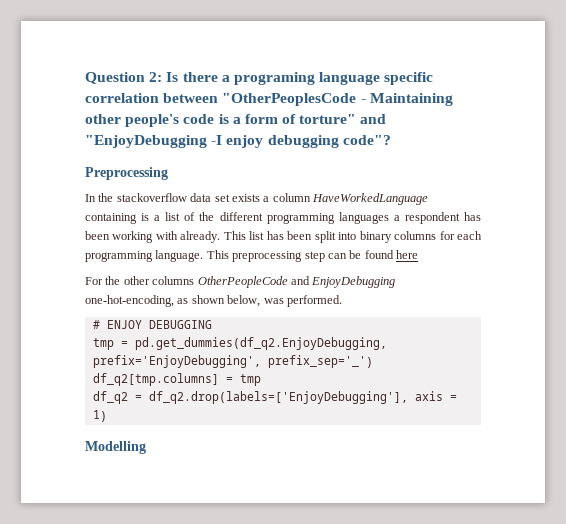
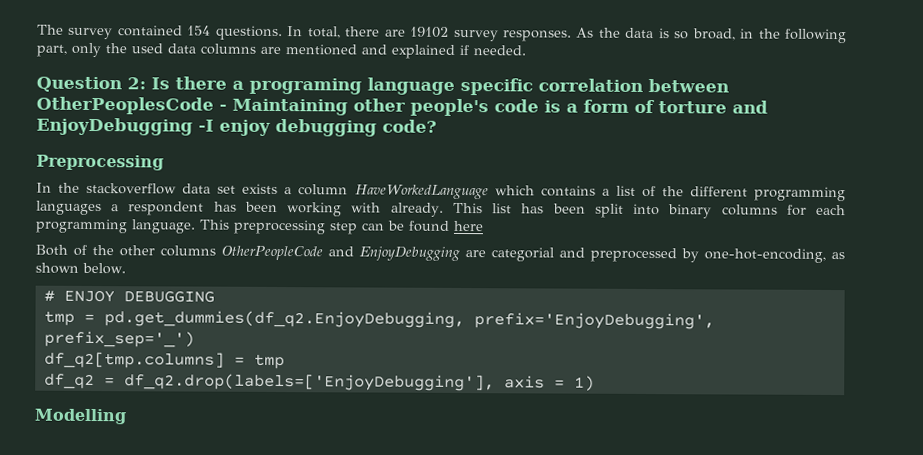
+ The survey contained 154 questions. In total, there are 19102 survey responses. As the data is so broad, in the following part, only the used data columns are mentioned and explained if needed.
- Question 2: Is there a programing language specific correlation between "OtherPeoplesCode - Maintaining other people's code is a form of torture" and "EnjoyDebugging -I enjoy debugging code"?
+ Question 2: Is there a programing language specific correlation between OtherPeoplesCode - Maintaining other people's code is a form of torture and EnjoyDebugging -I enjoy debugging code?
- In the stackoverflow data set exists a column HaveWorkedLanguage containing is a list of the different programming languages a respondent has been working with already.
+ In the stackoverflow data set exists a column HaveWorkedLanguage which contains a list of the different programming languages a respondent has been working with already.
- For the other columns OtherPeopleCode and EnjoyDebugging one-hot-encoding, as shown below, was performed.
+ Both of the other columns OtherPeopleCode and EnjoyDebugging are categorial and preprocessed by one-hot-encoding, as shown below.

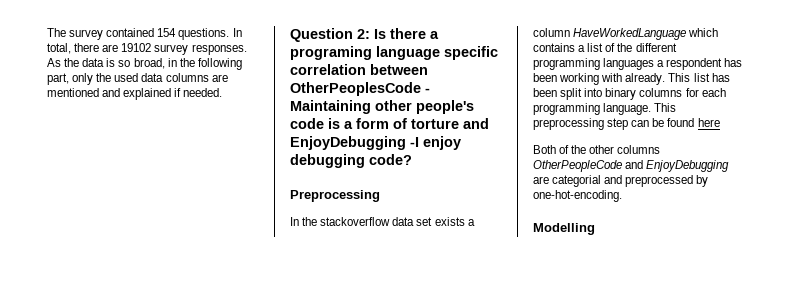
- Both of the other columns OtherPeopleCode and EnjoyDebugging are categorial and preprocessed by one-hot-encoding, as shown below.
- # ENJOY DEBUGGING
- tmp = pd.get_dummies(df_q2.EnjoyDebugging, prefix='EnjoyDebugging', prefix_sep='_')
- df_q2[tmp.columns] = tmp
- df_q2 = df_q2.drop(labels=['EnjoyDebugging'], axis = 1)
+ Both of the other columns OtherPeopleCode and EnjoyDebugging are categorial and preprocessed by one-hot-encoding.

